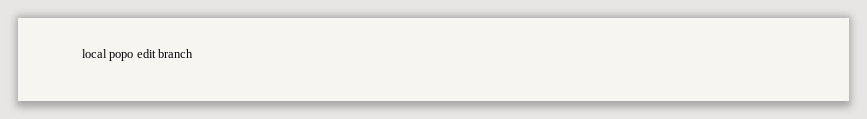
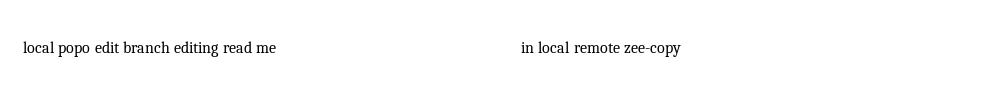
- local popo edit branch
+ local popo edit branch editing read me
+ in local remote zee-copy

